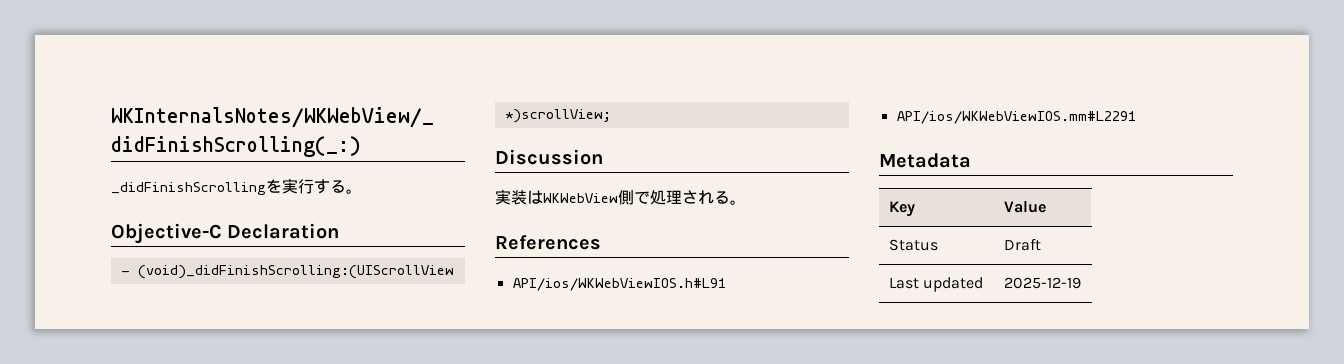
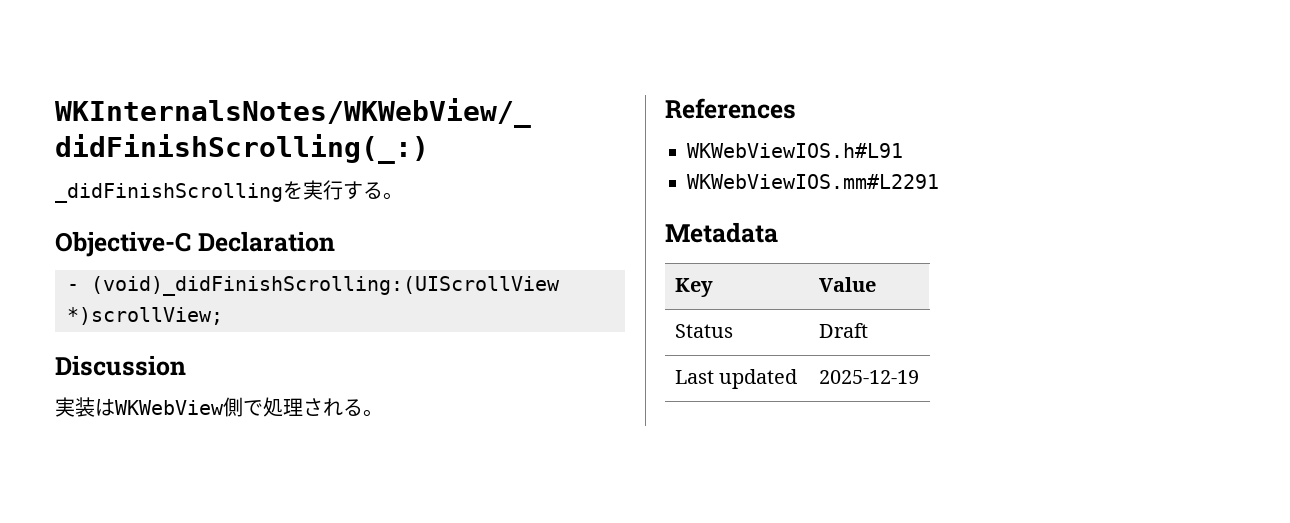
- API/ios/WKWebViewIOS.h#L91
- API/ios/WKWebViewIOS.mm#L2291
+ WKWebViewIOS.h#L91
+ WKWebViewIOS.mm#L2291

